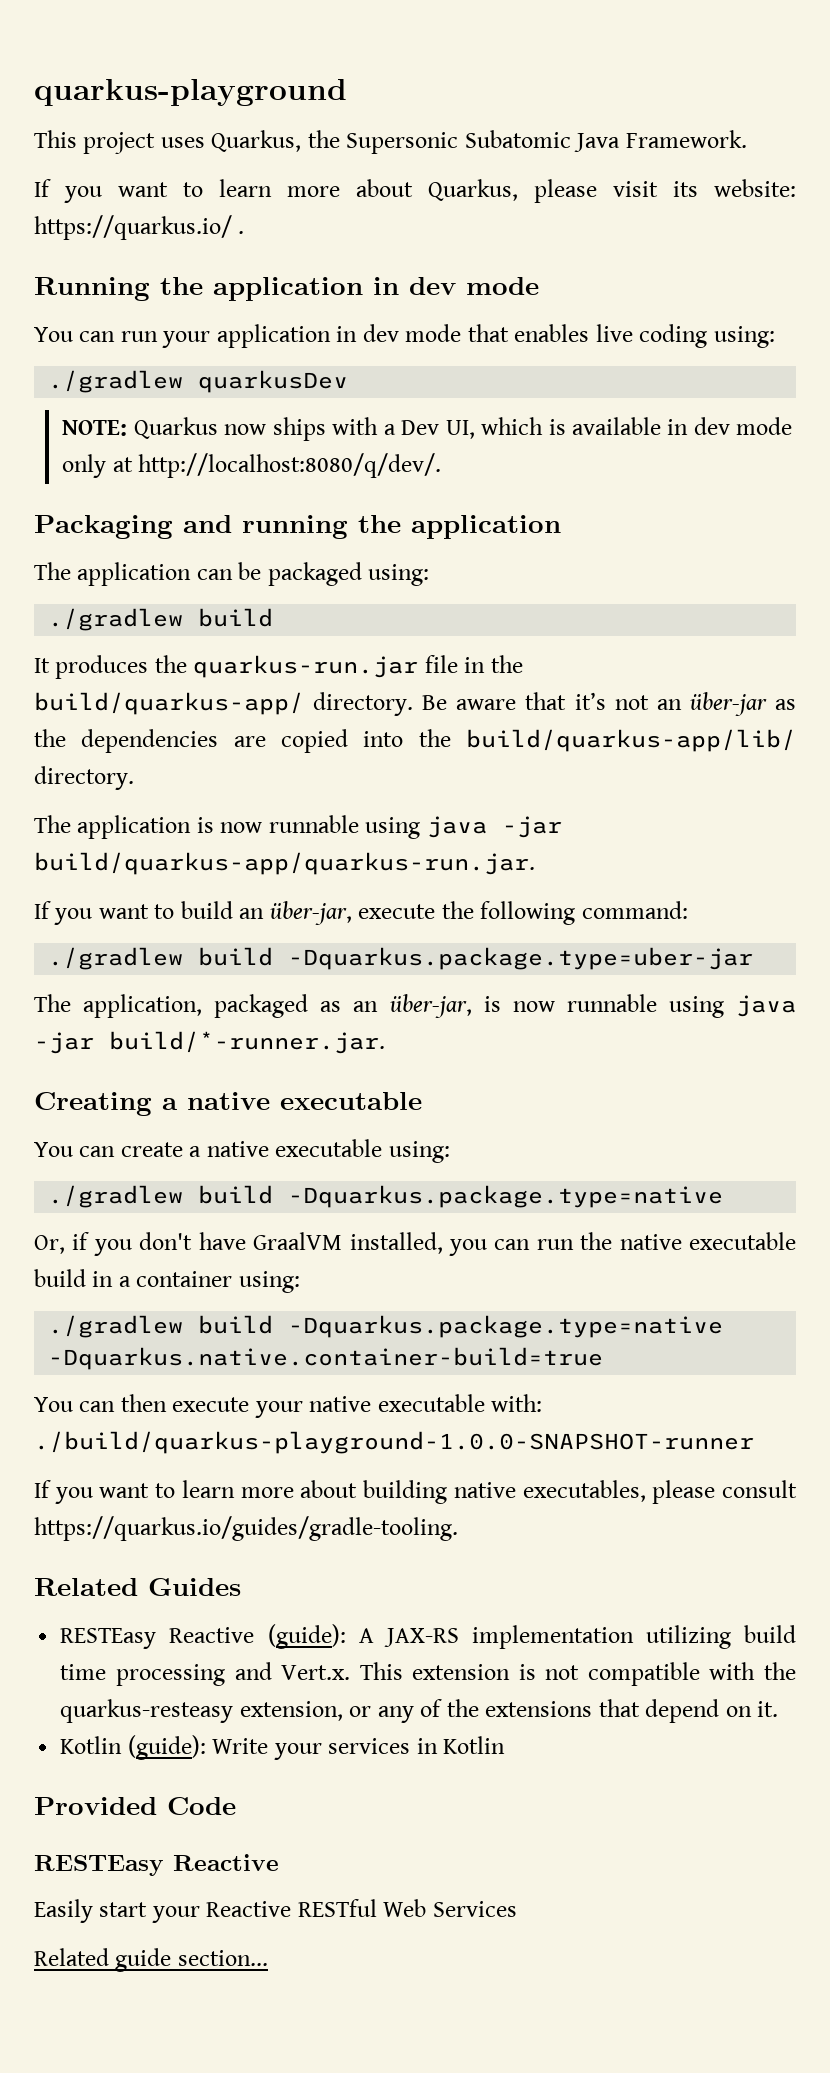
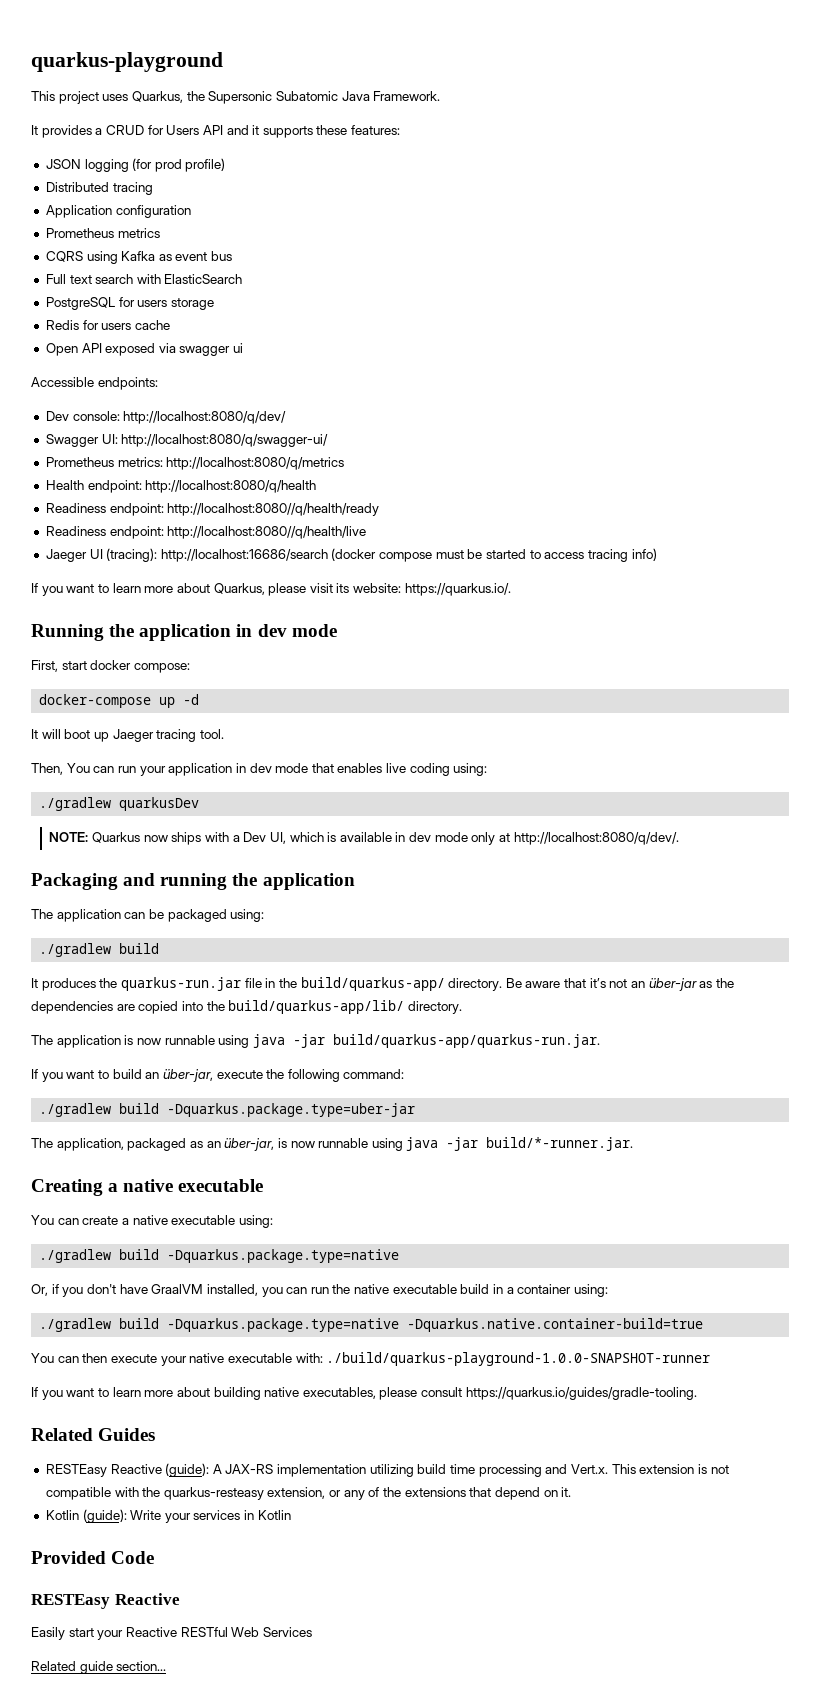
+ It provides a CRUD for Users API and it supports these features:
+ JSON logging (for prod profile)
+ Distributed tracing
+ Application configuration
+ Prometheus metrics
+ CQRS using Kafka as event bus
+ Full text search with ElasticSearch
+ PostgreSQL for users storage
+ Redis for users cache
+ Open API exposed via swagger ui
+ Accessible endpoints:
+ Dev console: http://localhost:8080/q/dev/
+ Swagger UI: http://localhost:8080/q/swagger-ui/
+ Prometheus metrics: http://localhost:8080/q/metrics
+ Health endpoint: http://localhost:8080/q/health
+ Readiness endpoint: http://localhost:8080//q/health/ready
+ Readiness endpoint: http://localhost:8080//q/health/live
+ Jaeger UI (tracing): http://localhost:16686/search (docker compose must be started to access tracing info)
- If you want to learn more about Quarkus, please visit its website: https://quarkus.io/ .
+ If you want to learn more about Quarkus, please visit its website: https://quarkus.io/.
- You can run your application in dev mode that enables live coding using:
+ First, start docker compose:
+ docker-compose up -d
+ It will boot up Jaeger tracing tool.
+ Then, You can run your application in dev mode that enables live coding using:

